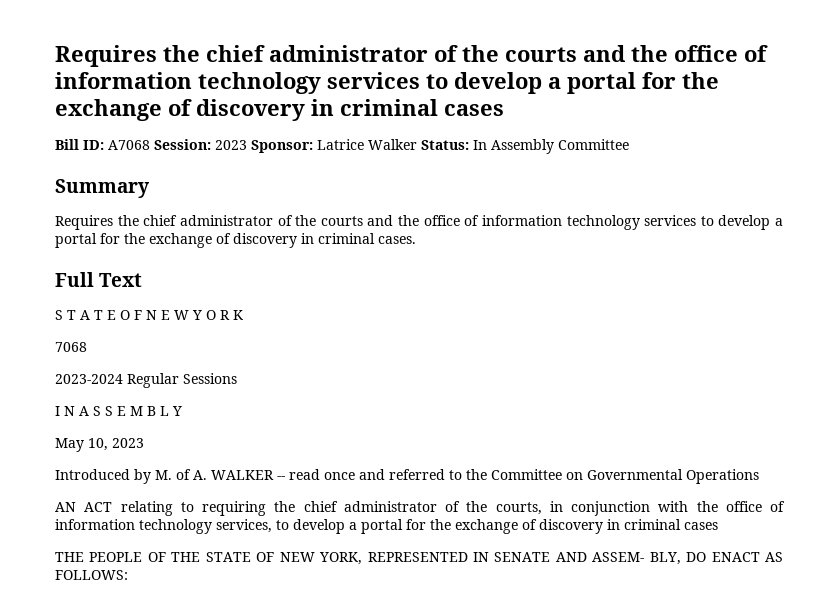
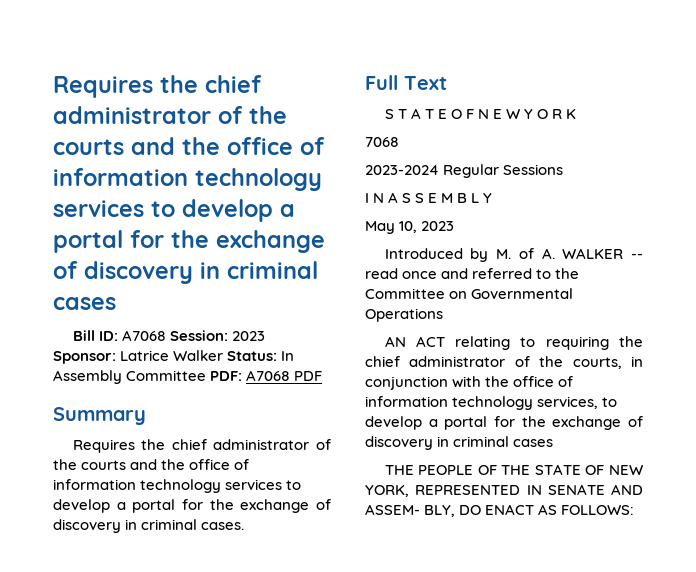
- Bill ID: A7068 Session: 2023 Sponsor: Latrice Walker Status: In Assembly Committee
+ Bill ID: A7068 Session: 2023 Sponsor: Latrice Walker Status: In Assembly Committee PDF: A7068 PDF

